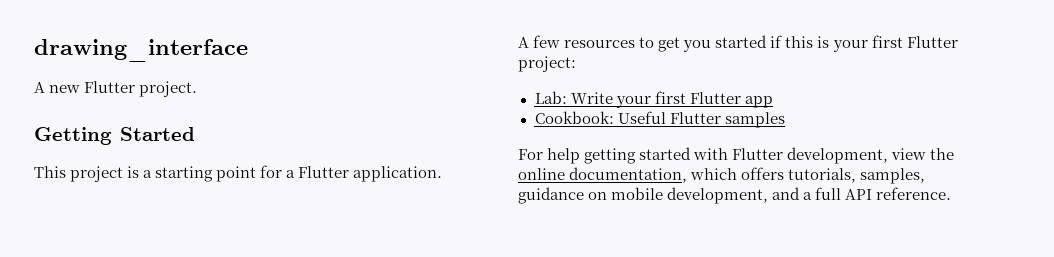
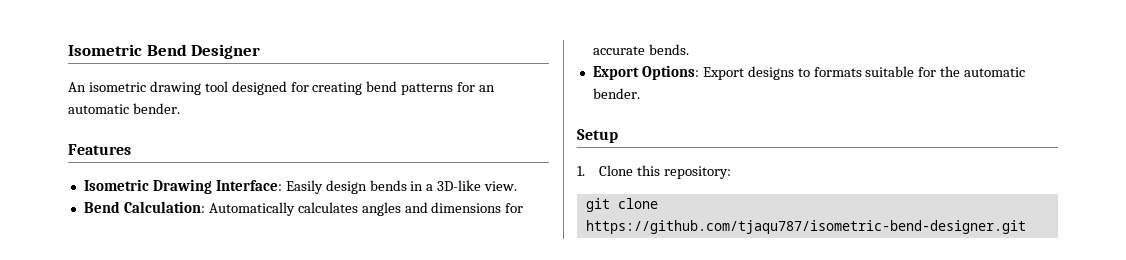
- drawing_interface
- A new Flutter project.
- Getting Started
- This project is a starting point for a Flutter application.
- A few resources to get you started if this is your first Flutter project:
- Lab: Write your first Flutter app
- Cookbook: Useful Flutter samples
- For help getting started with Flutter development, view the online documentation, which offers tutorials, samples, guidance on mobile development, and a full API reference.
+ Isometric Bend Designer
+ An isometric drawing tool designed for creating bend patterns for an automatic bender.
+ Features
+ Isometric Drawing Interface: Easily design bends in a 3D-like view.
+ Bend Calculation: Automatically calculates angles and dimensions for accurate bends.
+ Export Options: Export designs to formats suitable for the automatic bender.
+ Setup
+ 1. Clone this repository:
+ git clone https://github.com/tjaqu787/isometric-bend-designer.git

